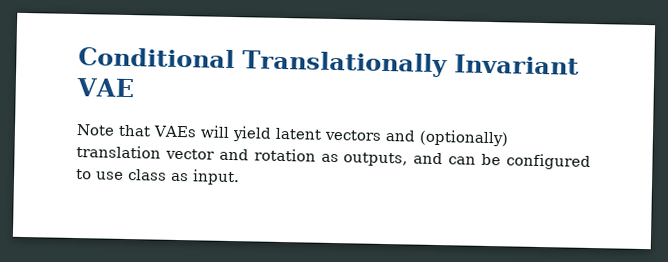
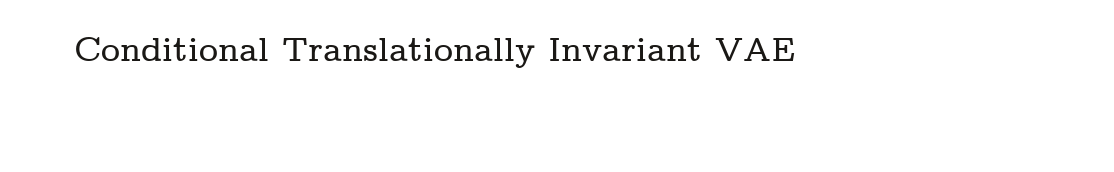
- Note that VAEs will yield latent vectors and (optionally) translation vector and rotation as outputs, and can be configured to use class as input.

